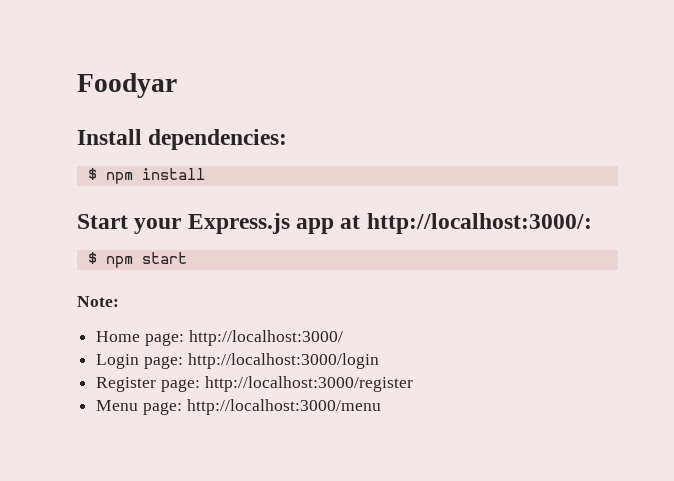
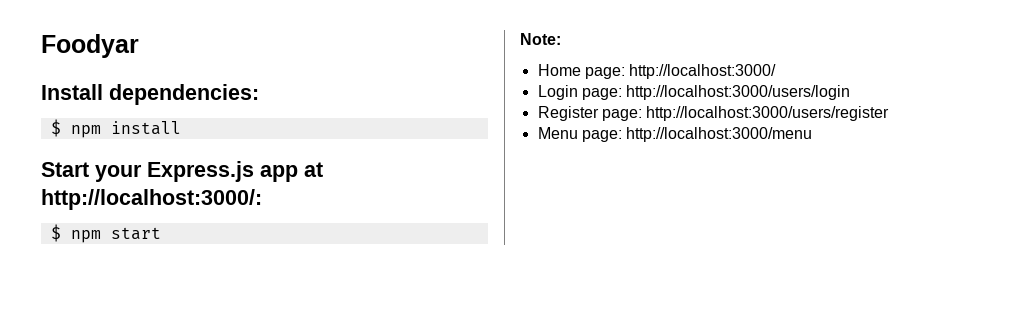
- Login page: http://localhost:3000/login
+ Login page: http://localhost:3000/users/login
- Register page: http://localhost:3000/register
+ Register page: http://localhost:3000/users/register

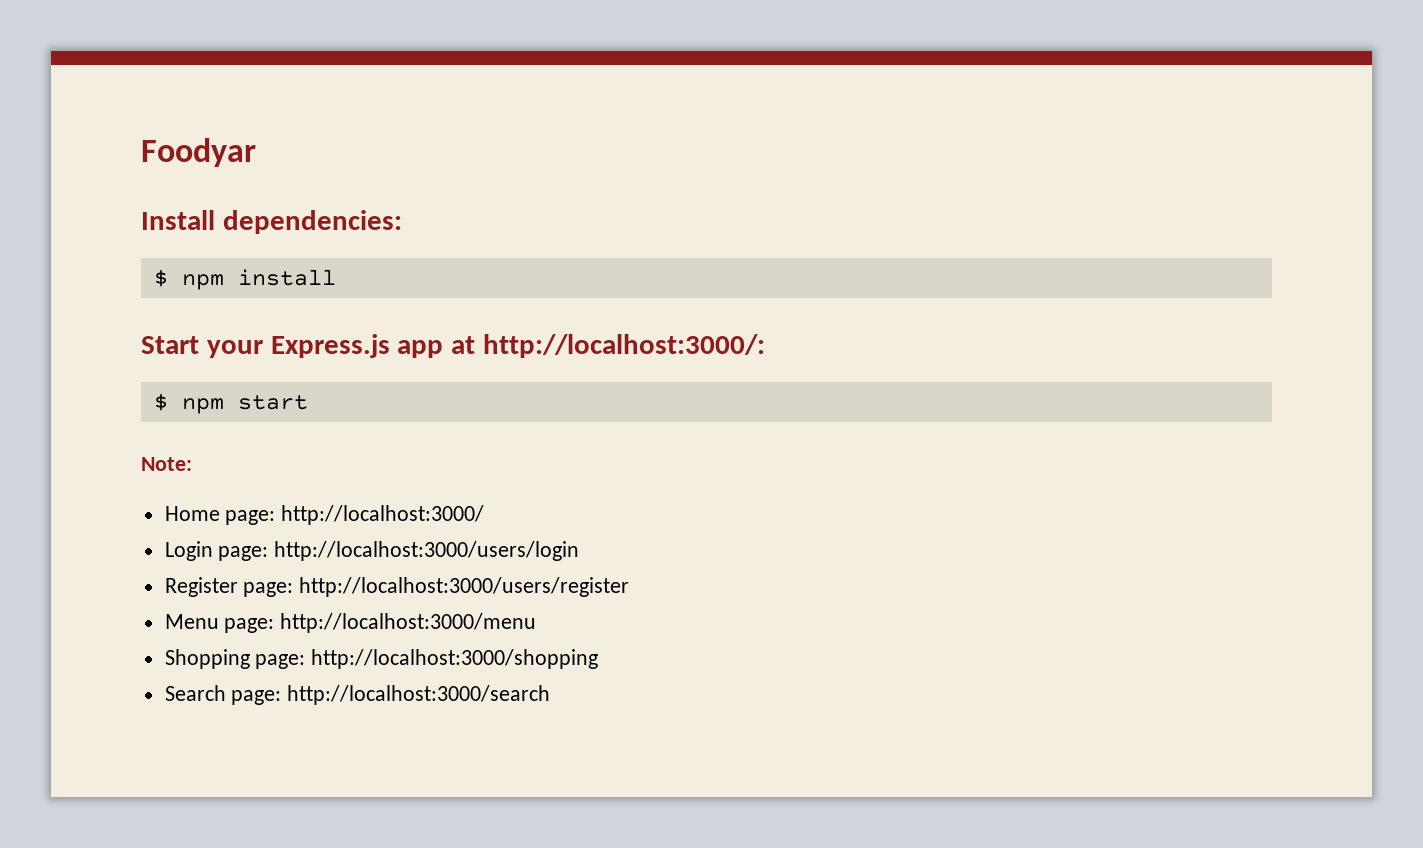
+ Shopping page: http://localhost:3000/shopping
+ Search page: http://localhost:3000/search

